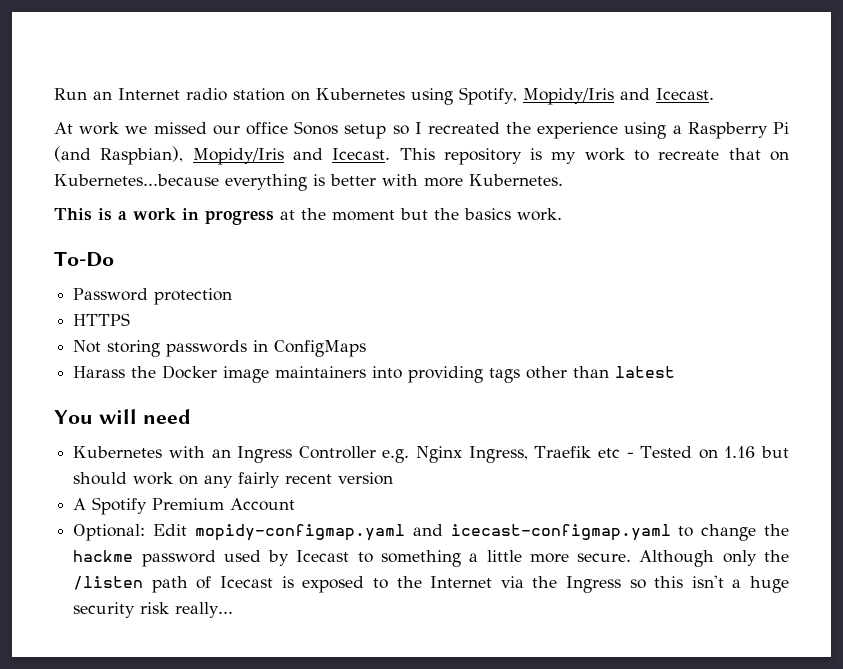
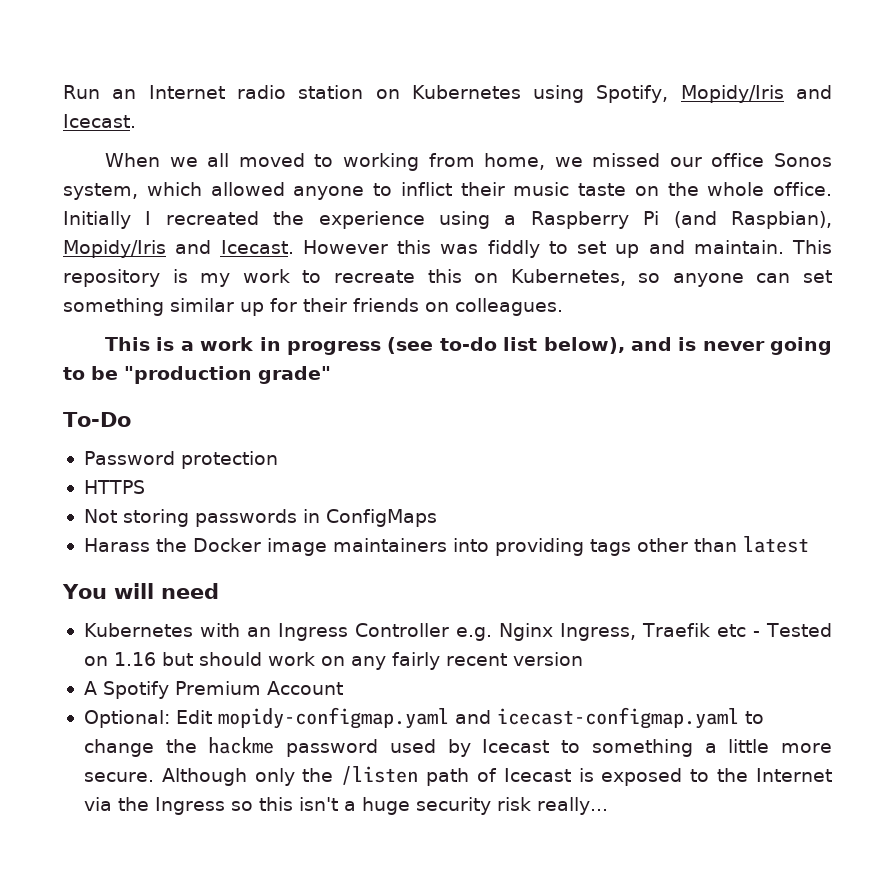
- At work we missed our office Sonos setup so I recreated the experience using a Raspberry Pi (and Raspbian), Mopidy/Iris and Icecast.
+ When we all moved to working from home, we missed our office Sonos system, which allowed anyone to inflict their music taste on the whole office. Initially I recreated the experience using a Raspberry Pi (and Raspbian), Mopidy/Iris and Icecast.
+ However this was fiddly to set up and maintain.
- This repository is my work to recreate that on Kubernetes...because everything is better with more Kubernetes.
+ This repository is my work to recreate this on Kubernetes, so anyone can set something similar up for their friends on colleagues.
- This is a work in progress at the moment but the basics work.
+ This is a work in progress (see to-do list below), and is never going to be "production grade"

